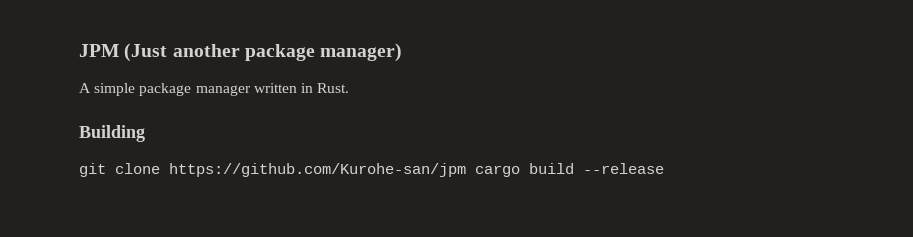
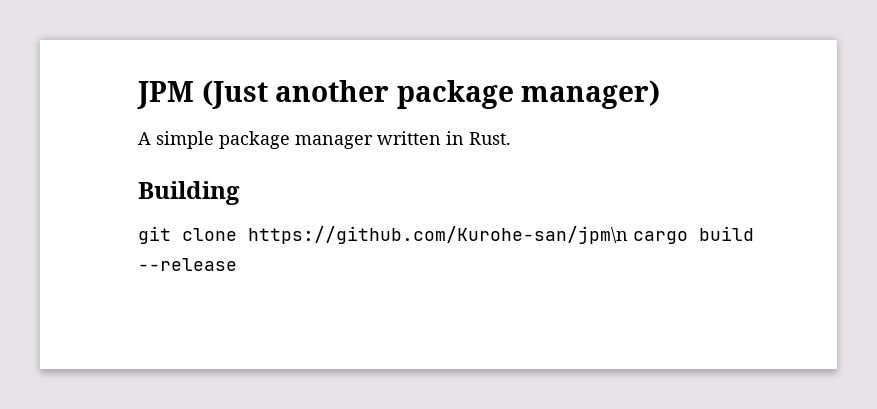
- git clone https://github.com/Kurohe-san/jpm cargo build --release
+ git clone https://github.com/Kurohe-san/jpm\n cargo build --release

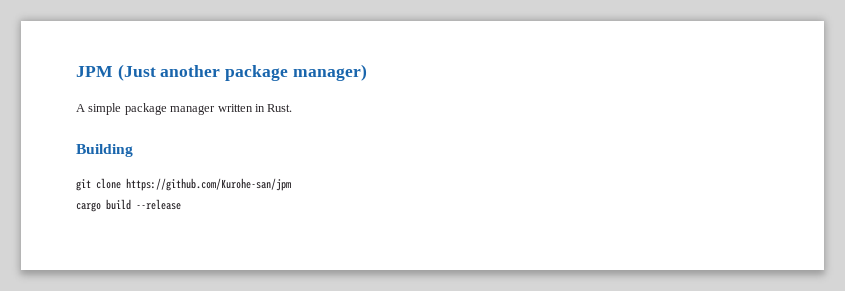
- git clone https://github.com/Kurohe-san/jpm\n cargo build --release
+ git clone https://github.com/Kurohe-san/jpm
+ cargo build --release

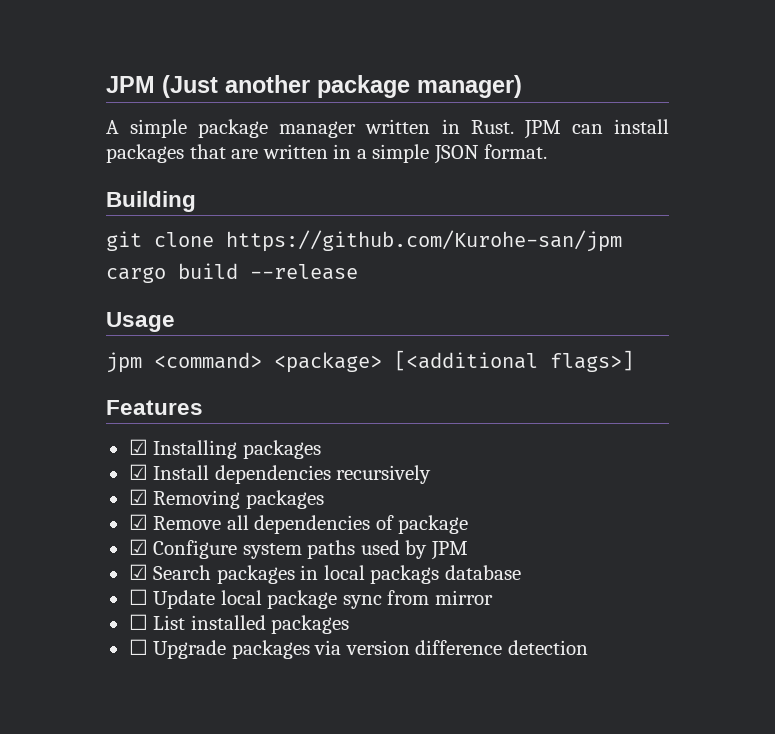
+ JPM can install packages that are written in a simple JSON format.
+ Usage
+ jpm <command> <package> [<additional flags>]
+ Features
+ ☑ Installing packages
+ ☑ Install dependencies recursively
+ ☑ Removing packages
+ ☑ Remove all dependencies of package
+ ☑ Configure system paths used by JPM
+ ☑ Search packages in local packags database
+ ☐ Update local package sync from mirror
+ ☐ List installed packages
+ ☐ Upgrade packages via version difference detection

